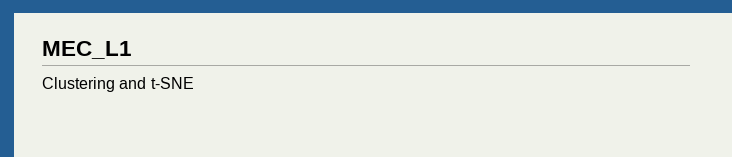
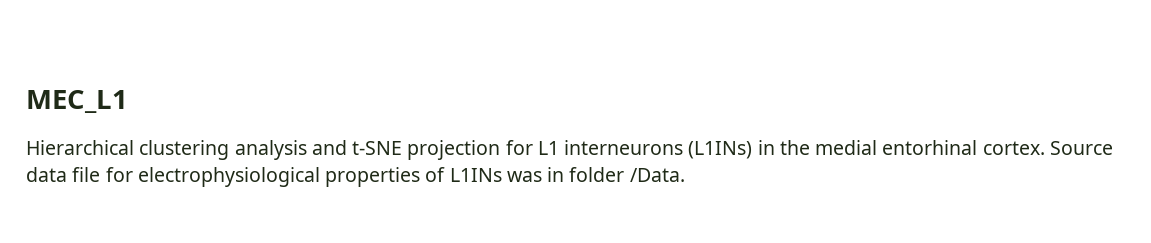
- Clustering and t-SNE
+ Hierarchical clustering analysis and t-SNE projection for L1 interneurons (L1INs) in the medial entorhinal cortex. Source data file for electrophysiological properties of L1INs was in folder /Data.

